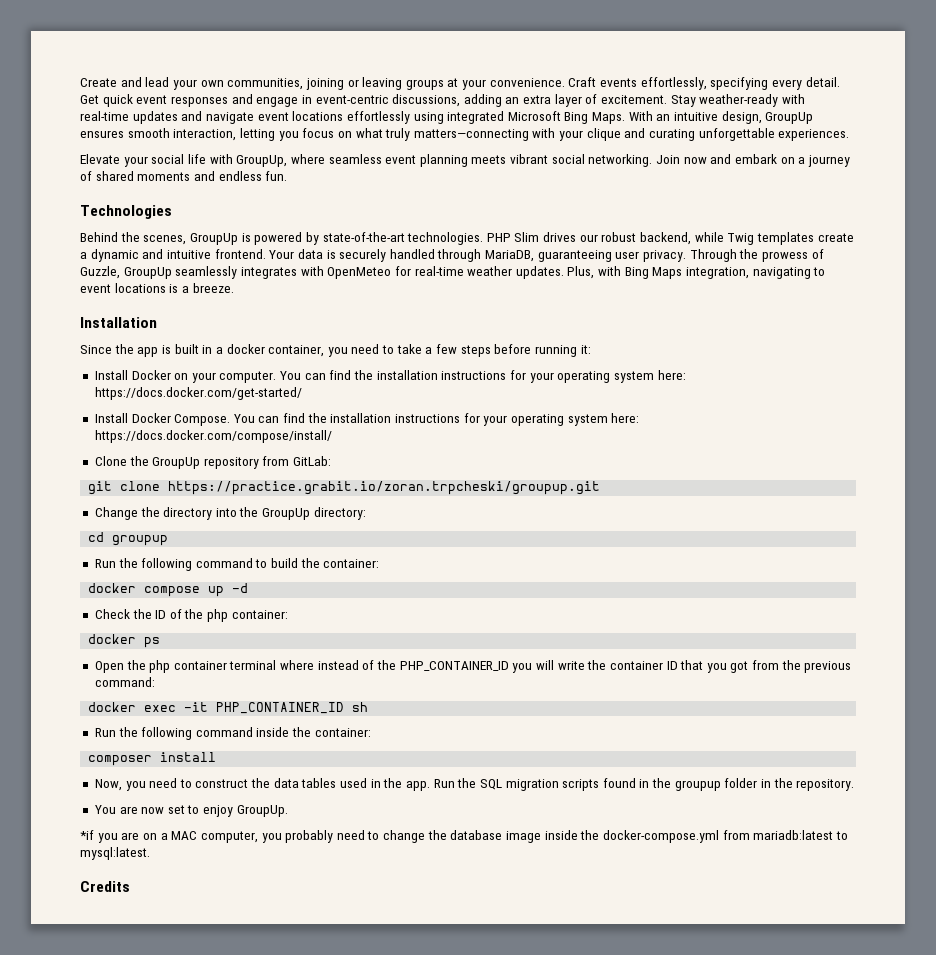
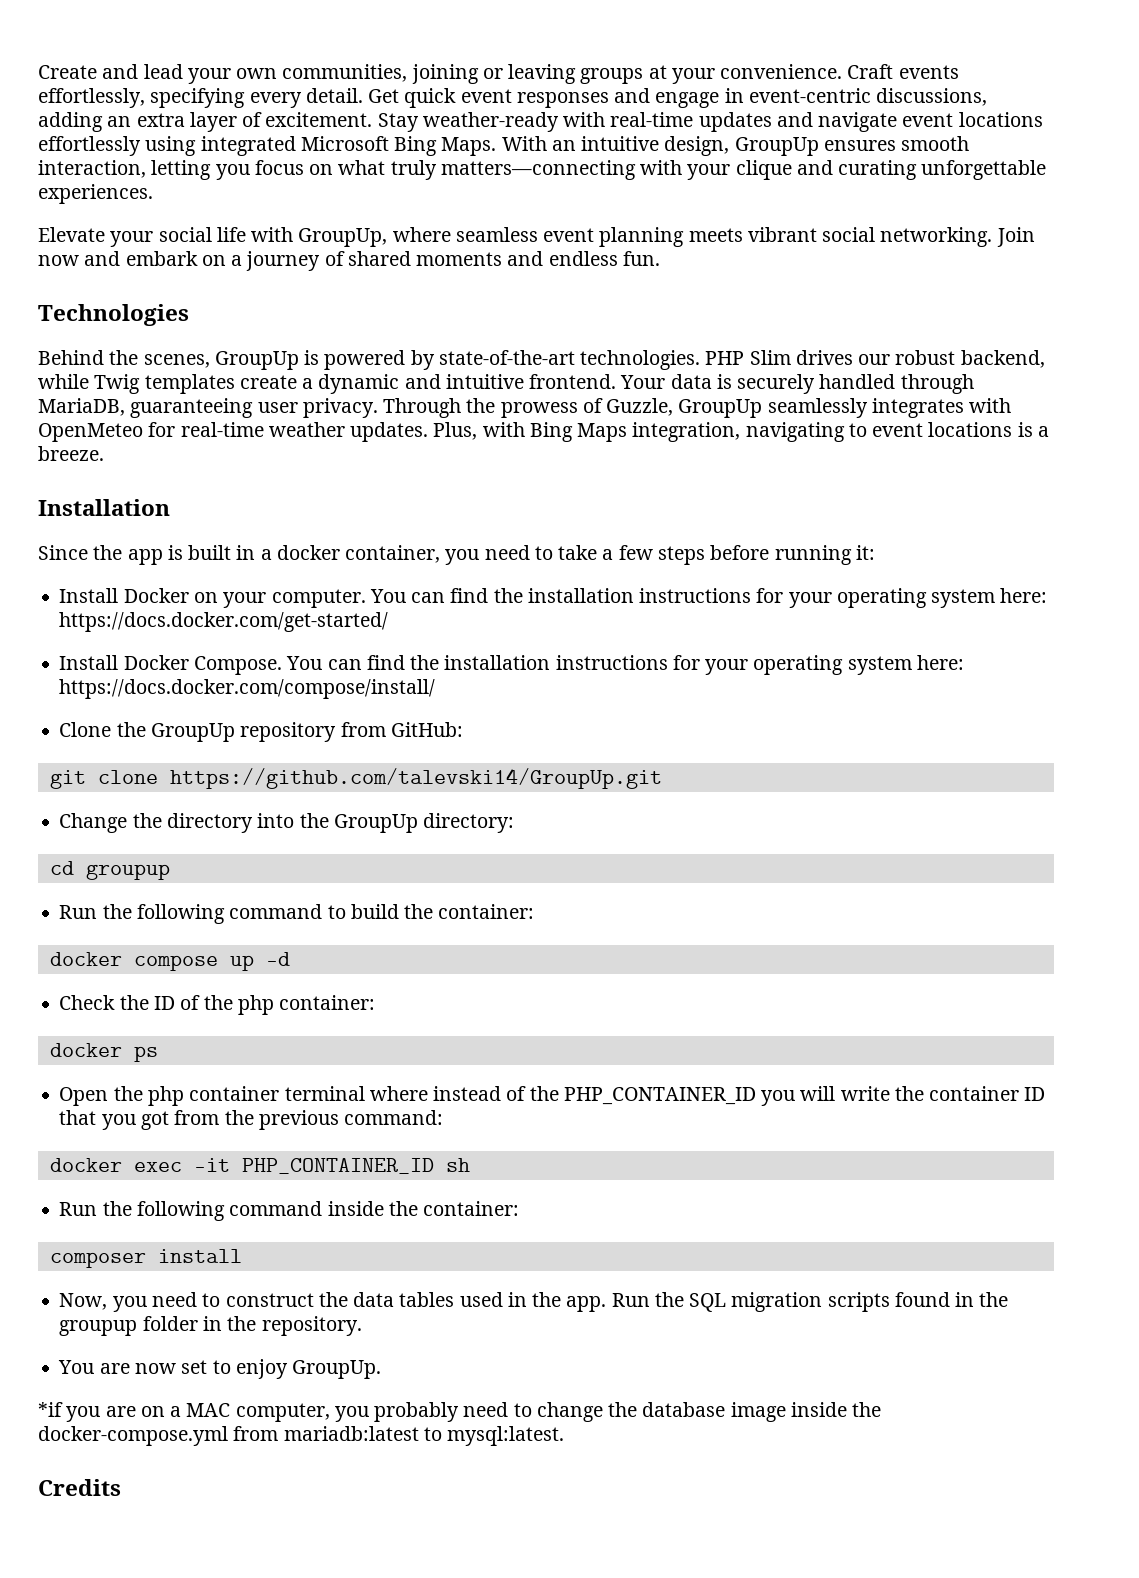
- Clone the GroupUp repository from GitLab:
+ Clone the GroupUp repository from GitHub:
- git clone https://practice.grabit.io/zoran.trpcheski/groupup.git
+ git clone https://github.com/talevski14/GroupUp.git

